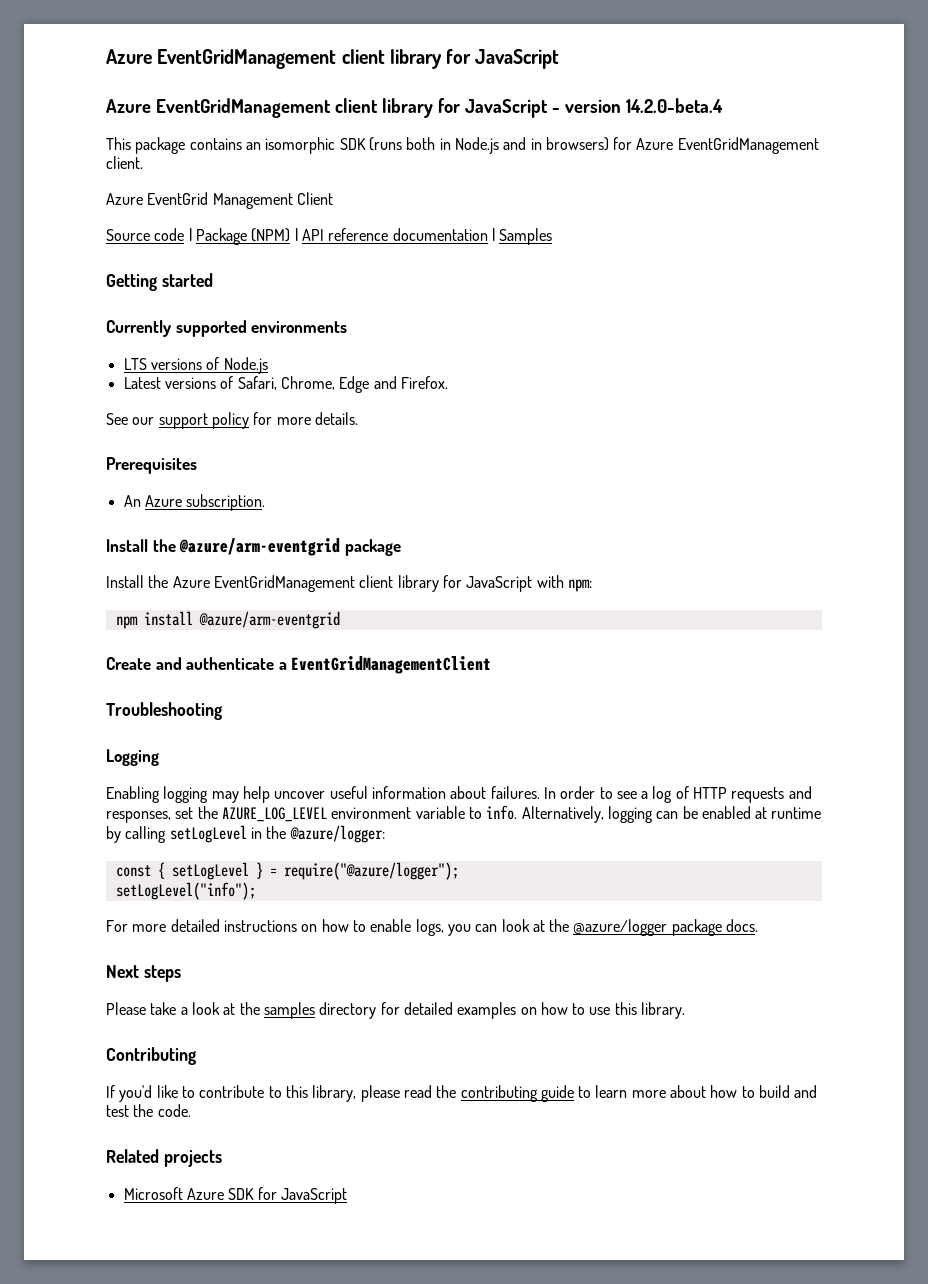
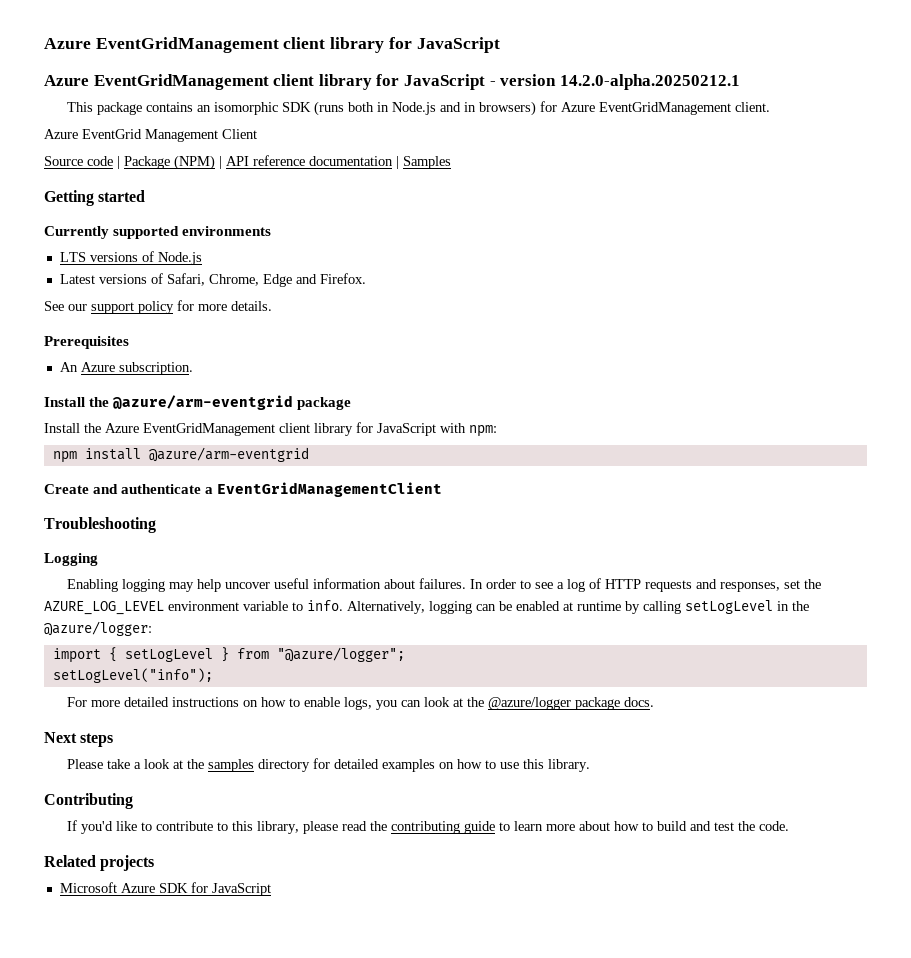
- Azure EventGridManagement client library for JavaScript - version 14.2.0-beta.4
+ Azure EventGridManagement client library for JavaScript - version 14.2.0-alpha.20250212.1
- const { setLogLevel } = require("@azure/logger");
+ import { setLogLevel } from "@azure/logger";

